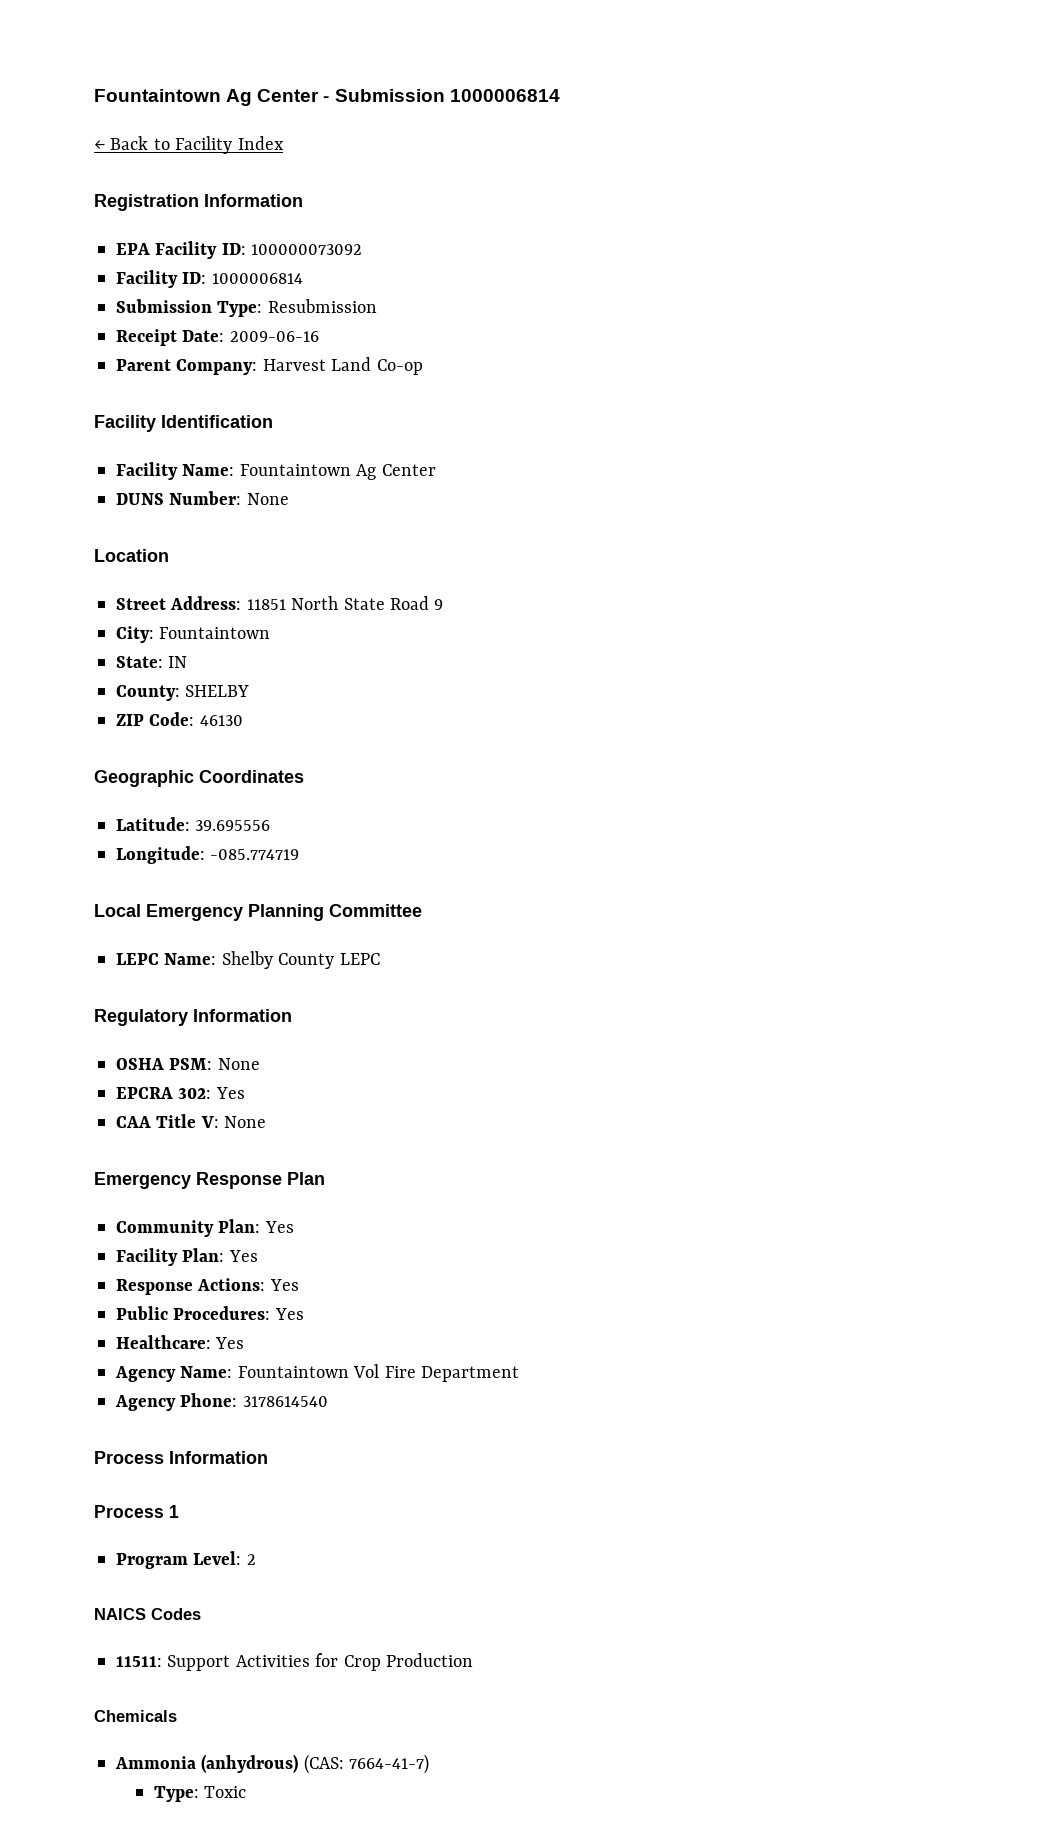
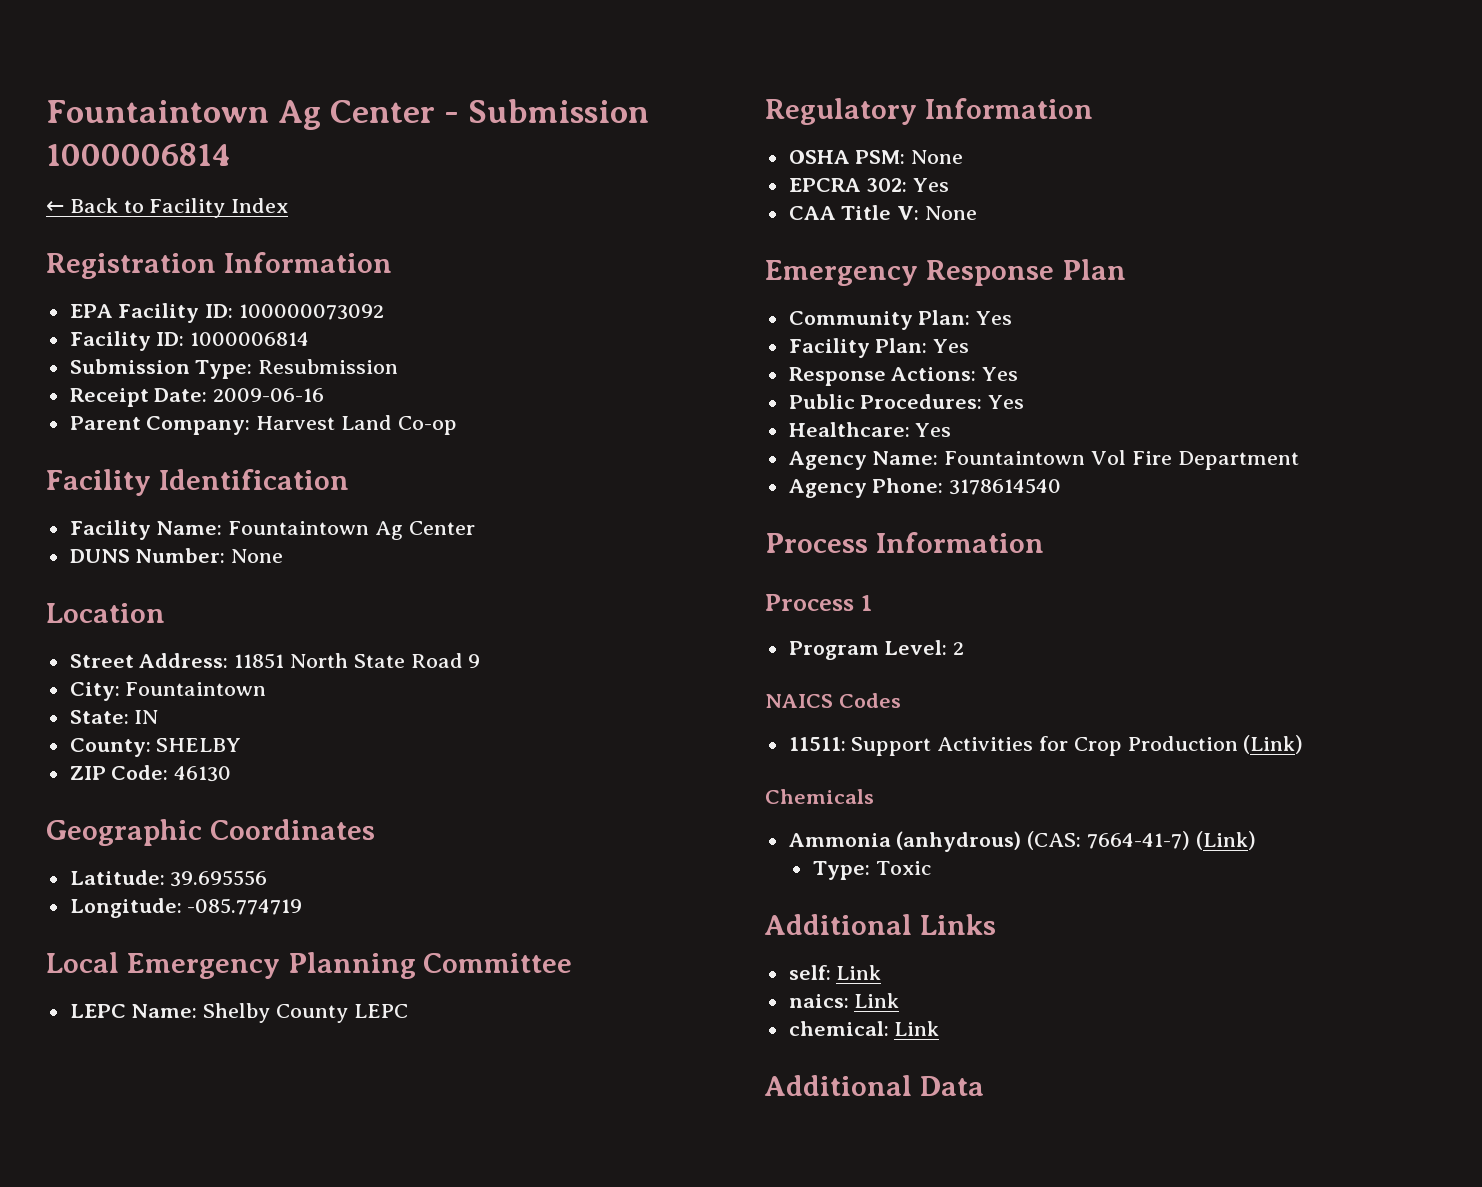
- 11511: Support Activities for Crop Production
+ 11511: Support Activities for Crop Production (Link)
- Ammonia (anhydrous) (CAS: 7664-41-7)
+ Ammonia (anhydrous) (CAS: 7664-41-7) (Link)
+ Additional Links
+ self: Link
+ naics: Link
+ chemical: Link
+ Additional Data

